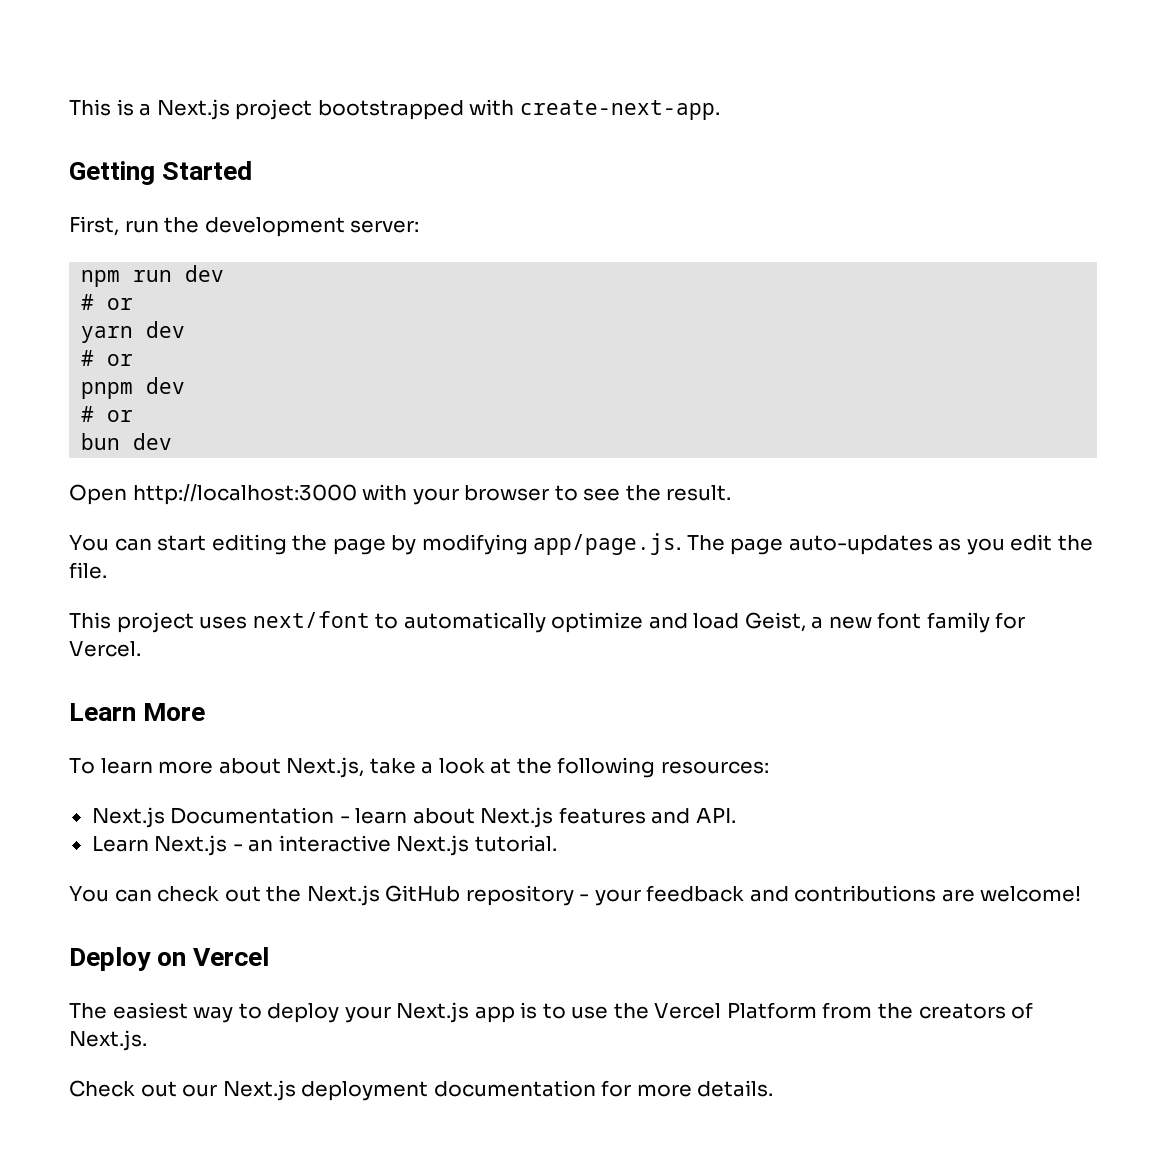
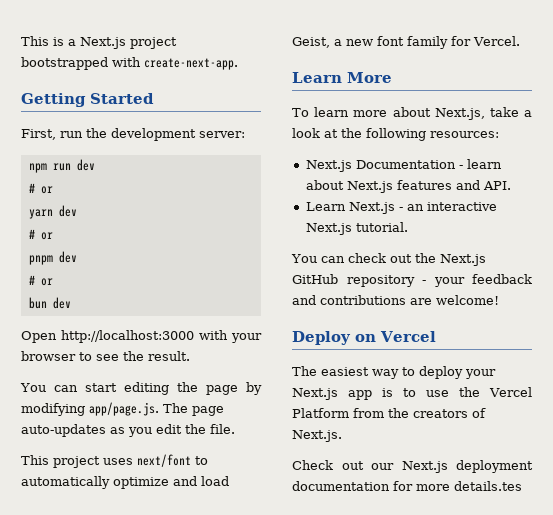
- Check out our Next.js deployment documentation for more details.
+ Check out our Next.js deployment documentation for more details.tes

